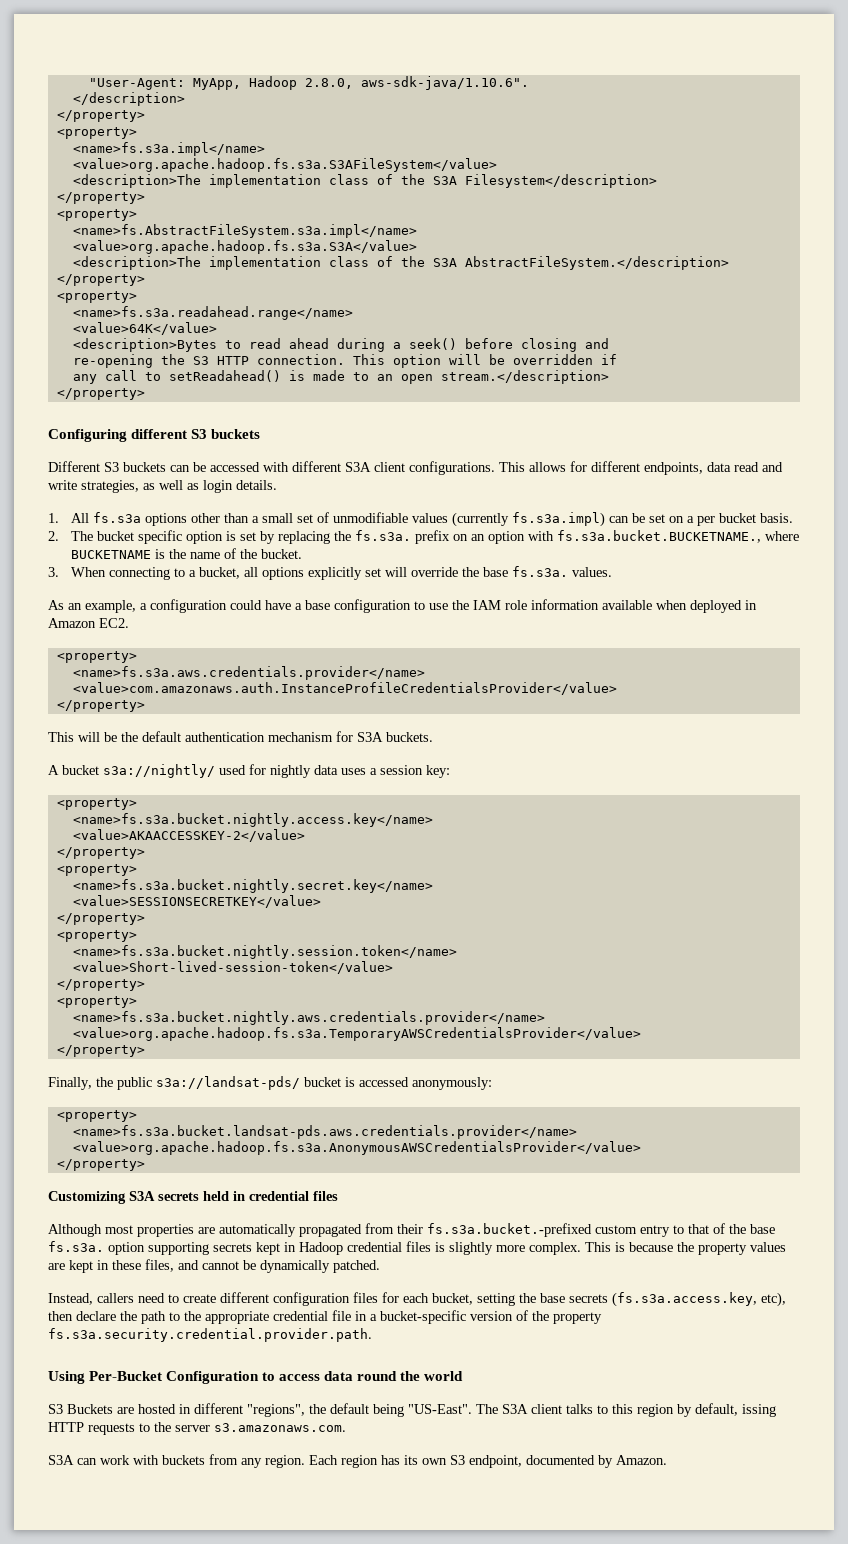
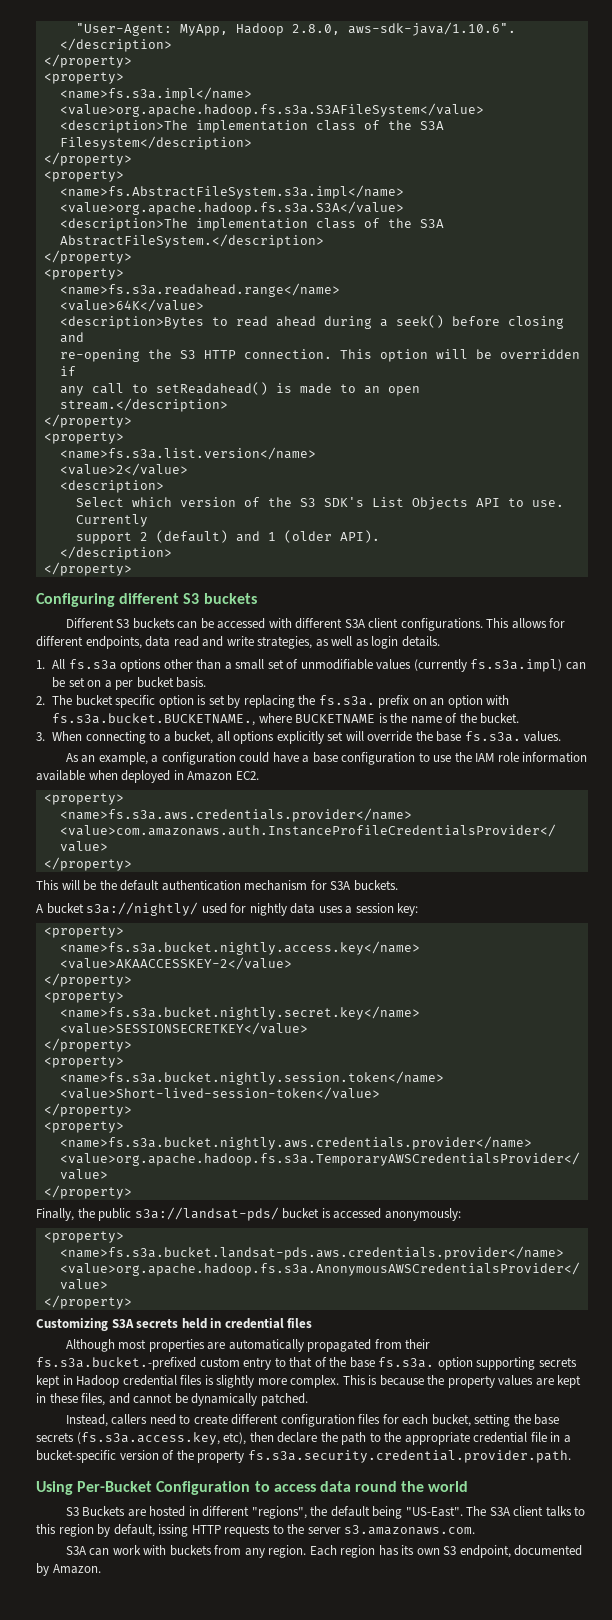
  any call to setReadahead() is made to an open stream.</description>
+ </property>
+ <property>
+ <name>fs.s3a.list.version</name>
+ <value>2</value>
+ <description>
+ Select which version of the S3 SDK's List Objects API to use. Currently
+ support 2 (default) and 1 (older API).
+ </description>

